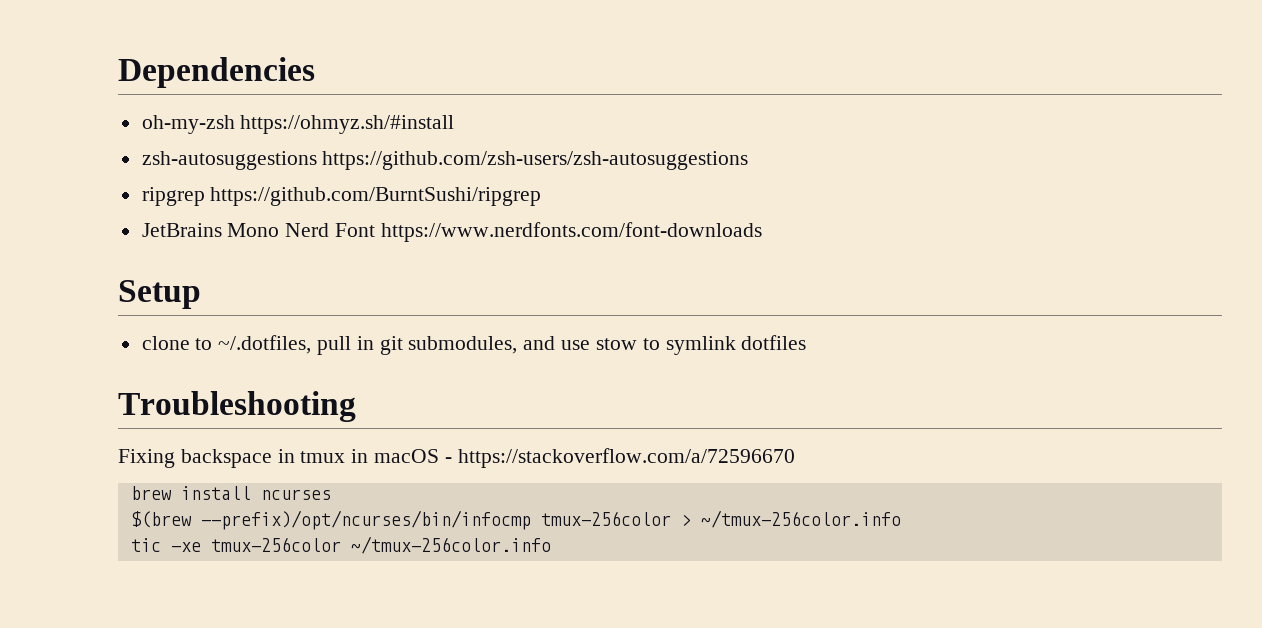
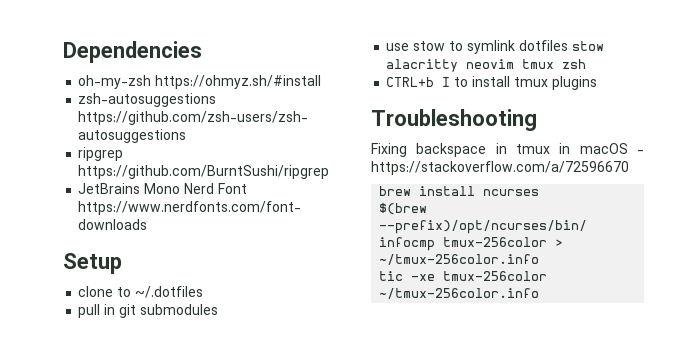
- clone to ~/.dotfiles, pull in git submodules, and use stow to symlink dotfiles
+ clone to ~/.dotfiles
+ pull in git submodules
+ use stow to symlink dotfiles stow alacritty neovim tmux zsh
+ CTRL+b I to install tmux plugins

